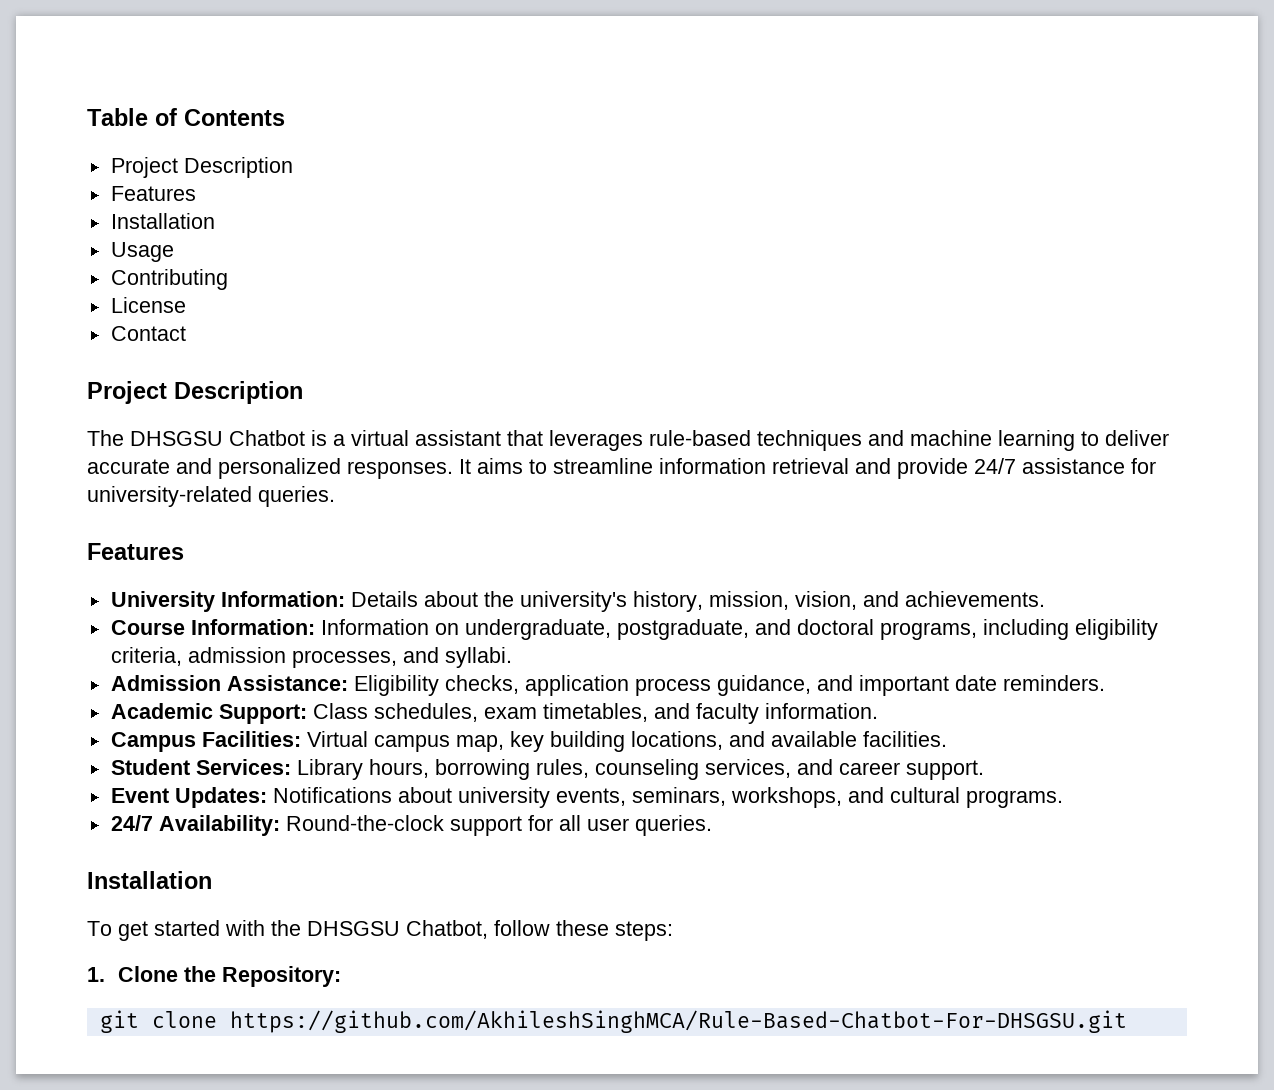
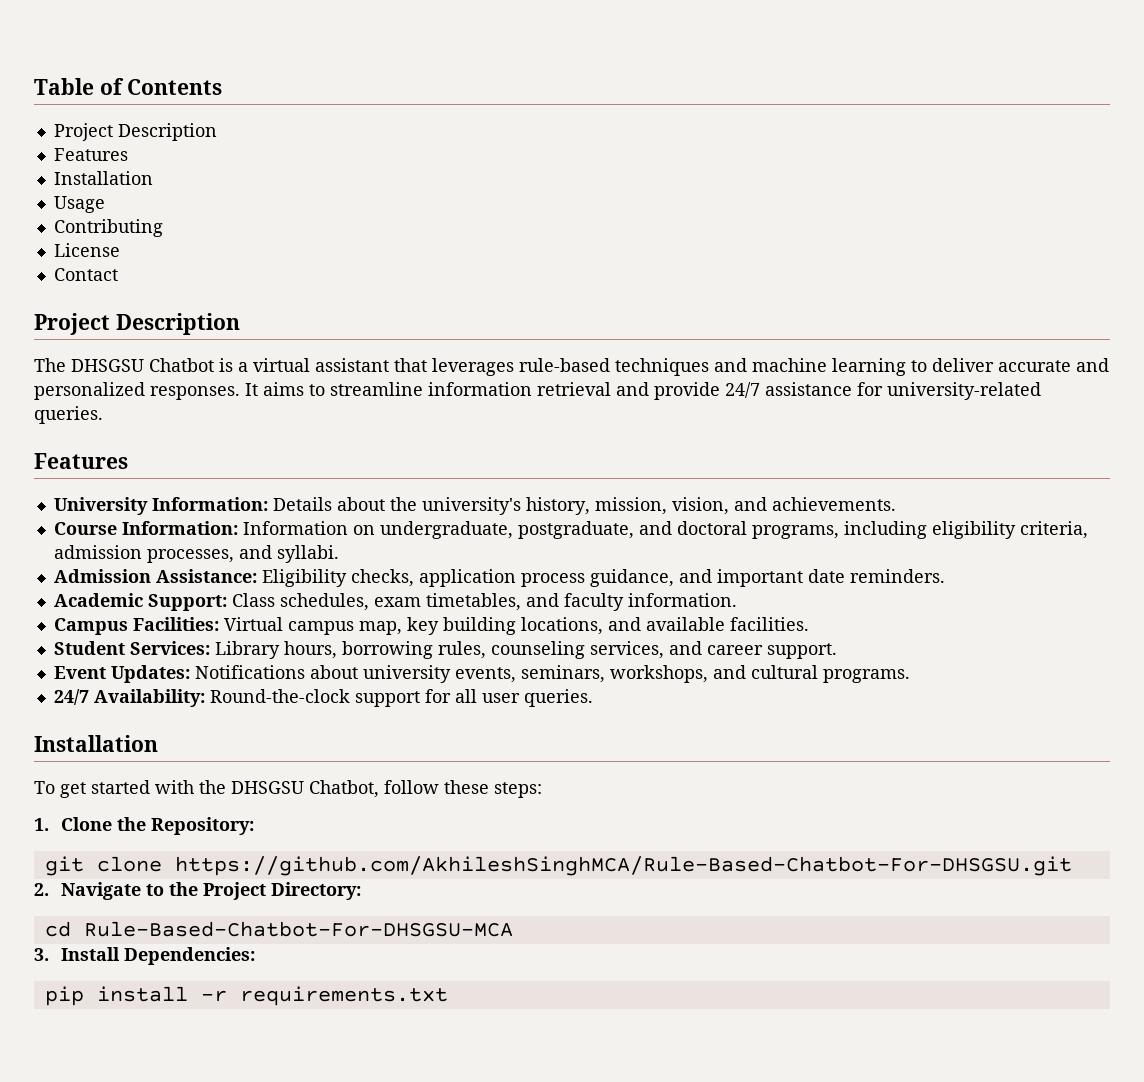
+ 2. Navigate to the Project Directory:
+ cd Rule-Based-Chatbot-For-DHSGSU-MCA
+ 3. Install Dependencies:
+ pip install -r requirements.txt

